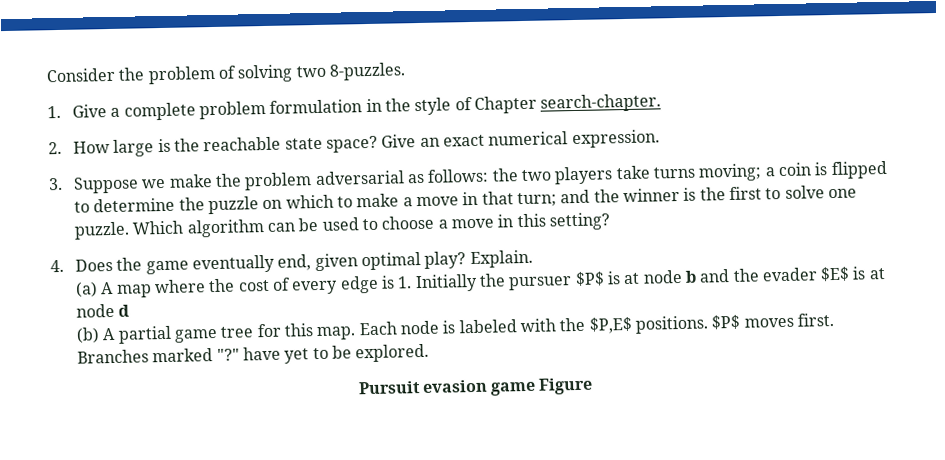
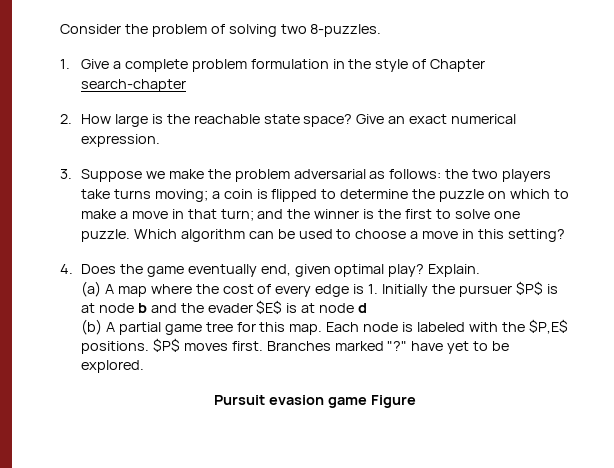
- 1. Give a complete problem formulation in the style of Chapter search-chapter.
+ 1. Give a complete problem formulation in the style of Chapter search-chapter

